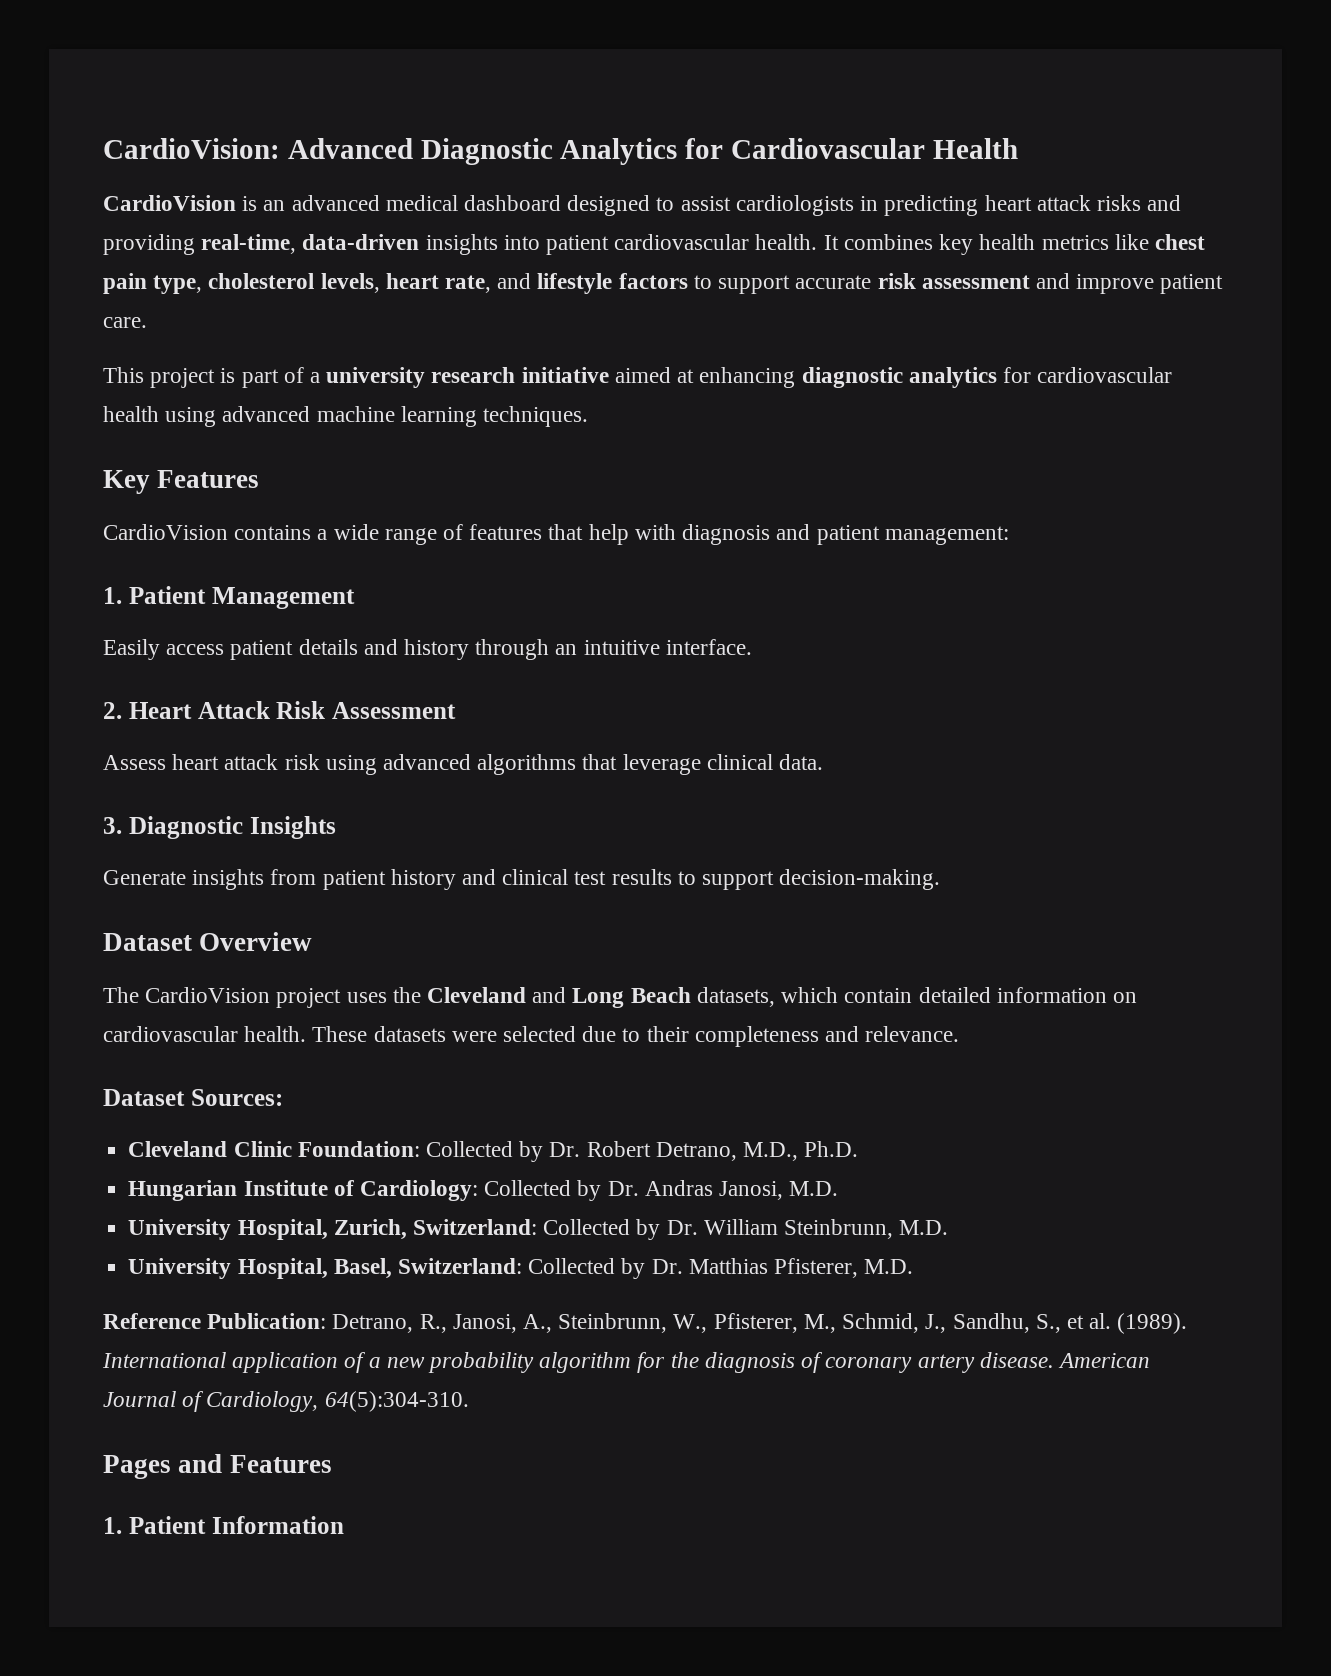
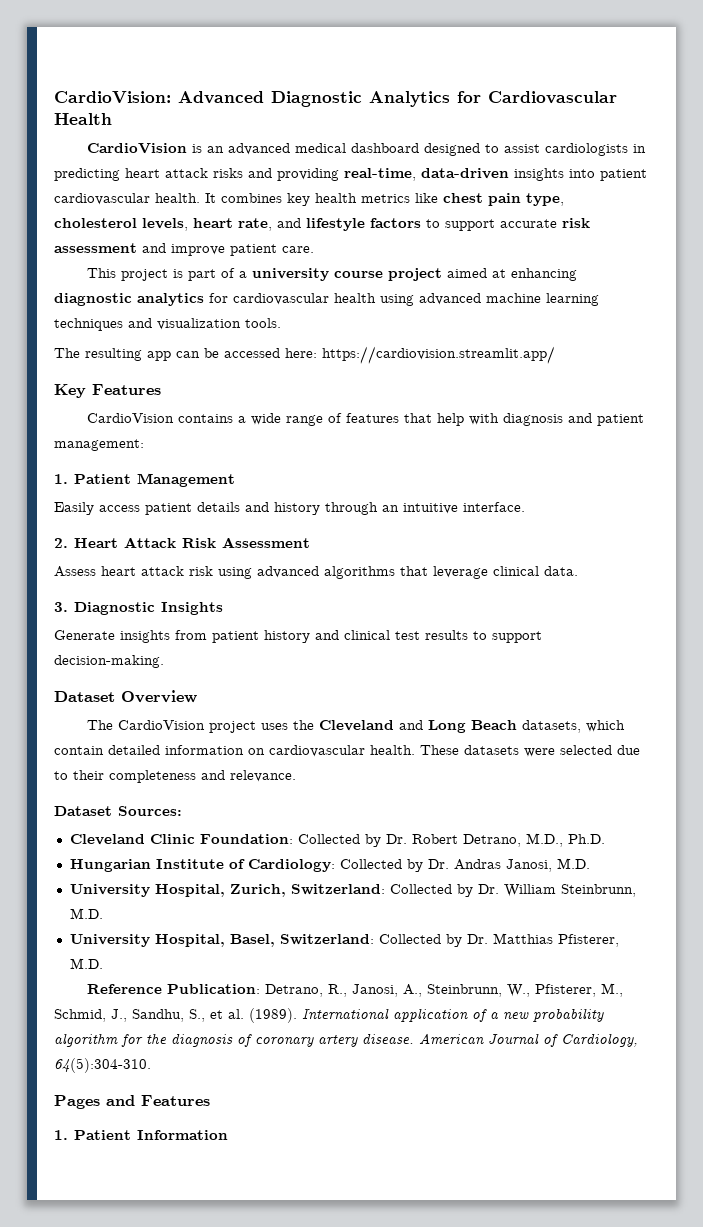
- This project is part of a university research initiative aimed at enhancing diagnostic analytics for cardiovascular health using advanced machine learning techniques.
+ This project is part of a university course project aimed at enhancing diagnostic analytics for cardiovascular health using advanced machine learning techniques and visualization tools.
+ The resulting app can be accessed here: https://cardiovision.streamlit.app/

